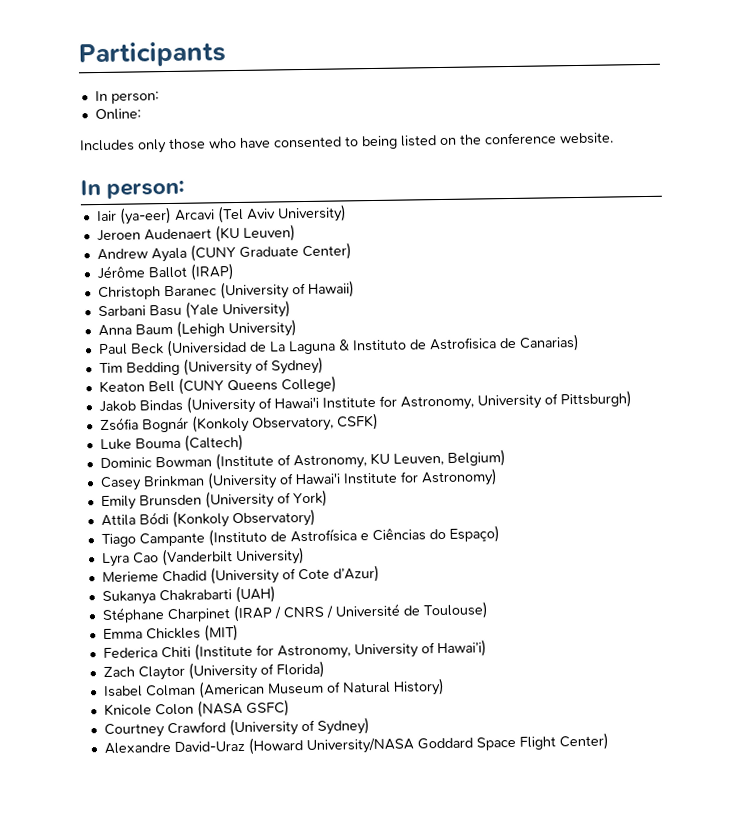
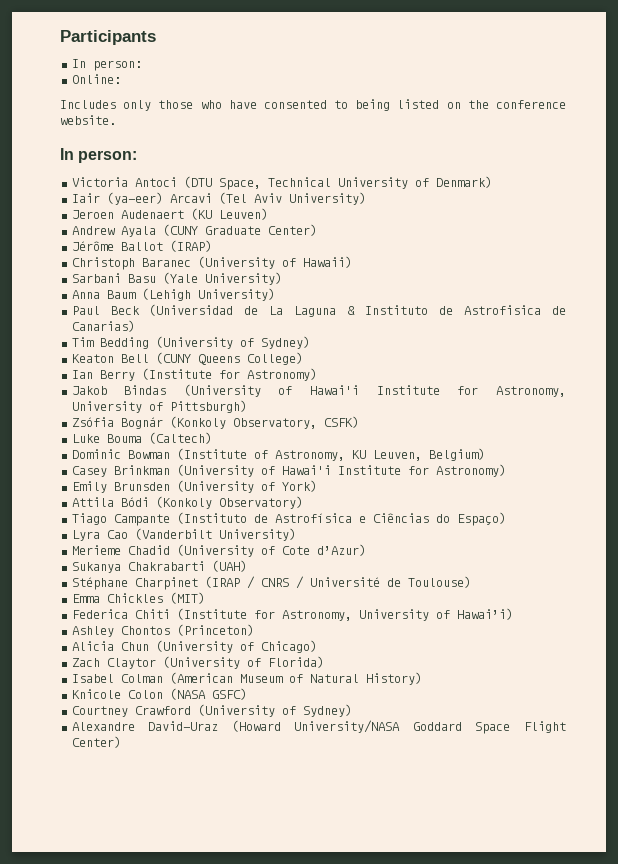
+ Victoria Antoci (DTU Space, Technical University of Denmark)
+ Ian Berry (Institute for Astronomy)
+ Ashley Chontos (Princeton)
+ Alicia Chun (University of Chicago)

